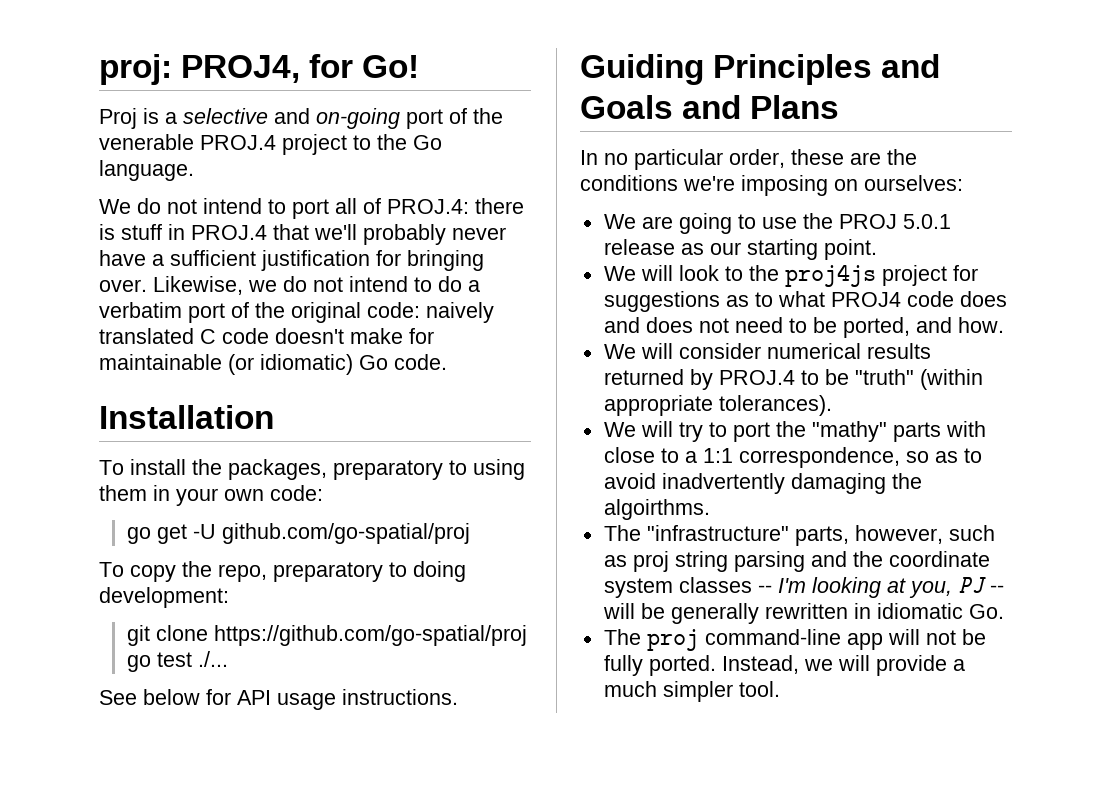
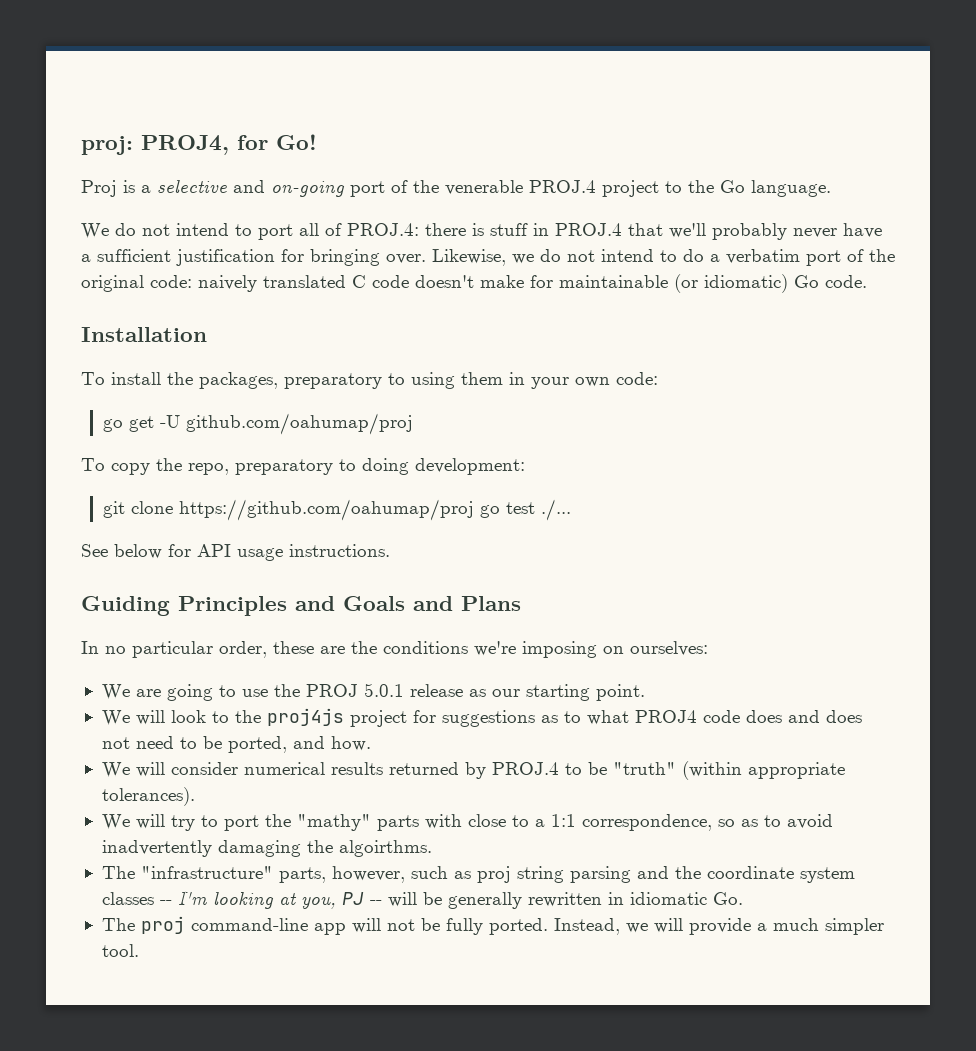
- go get -U github.com/go-spatial/proj
+ go get -U github.com/oahumap/proj
- git clone https://github.com/go-spatial/proj go test ./...
+ git clone https://github.com/oahumap/proj go test ./...

